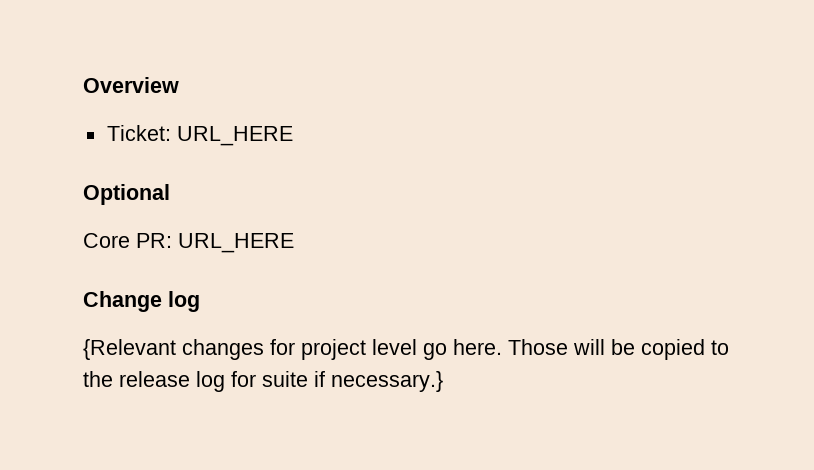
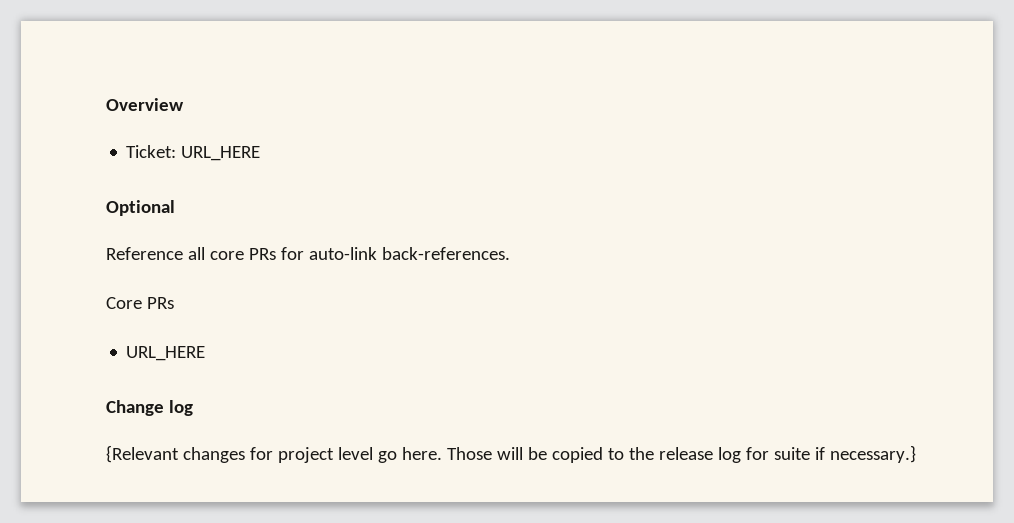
+ Reference all core PRs for auto-link back-references.
- Core PR: URL_HERE
+ Core PRs
+ URL_HERE

